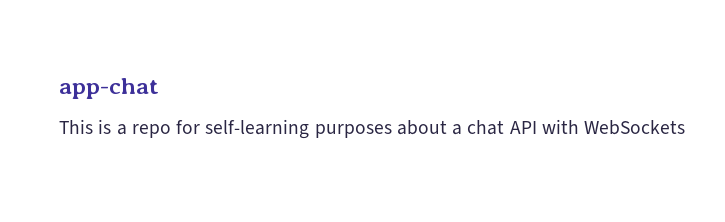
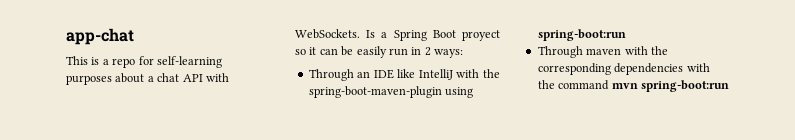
- This is a repo for self-learning purposes about a chat API with WebSockets
+ This is a repo for self-learning purposes about a chat API with WebSockets. Is a Spring Boot proyect so it can be easily run in 2 ways:
+ Through an IDE like IntelliJ with the spring-boot-maven-plugin using spring-boot:run
+ Through maven with the corresponding dependencies with the command mvn spring-boot:run

